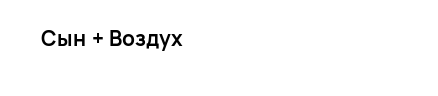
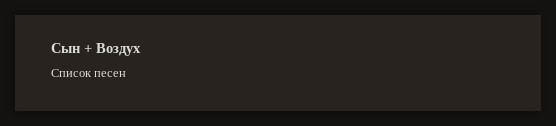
+ Список песен

